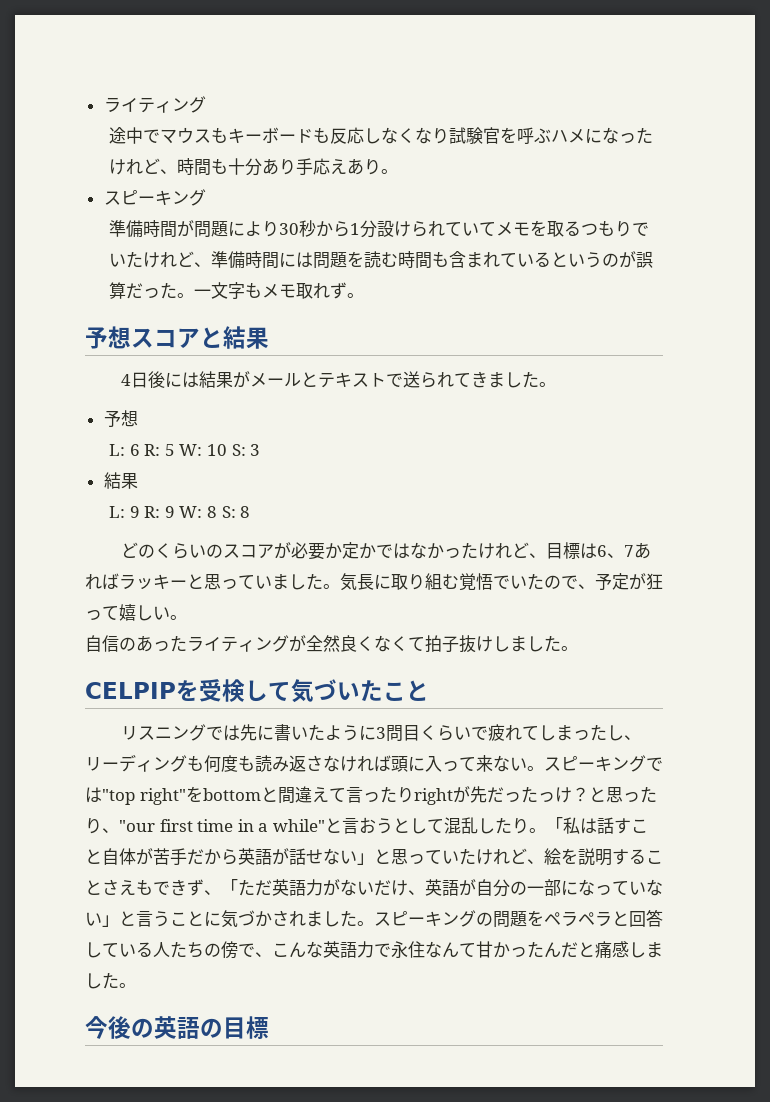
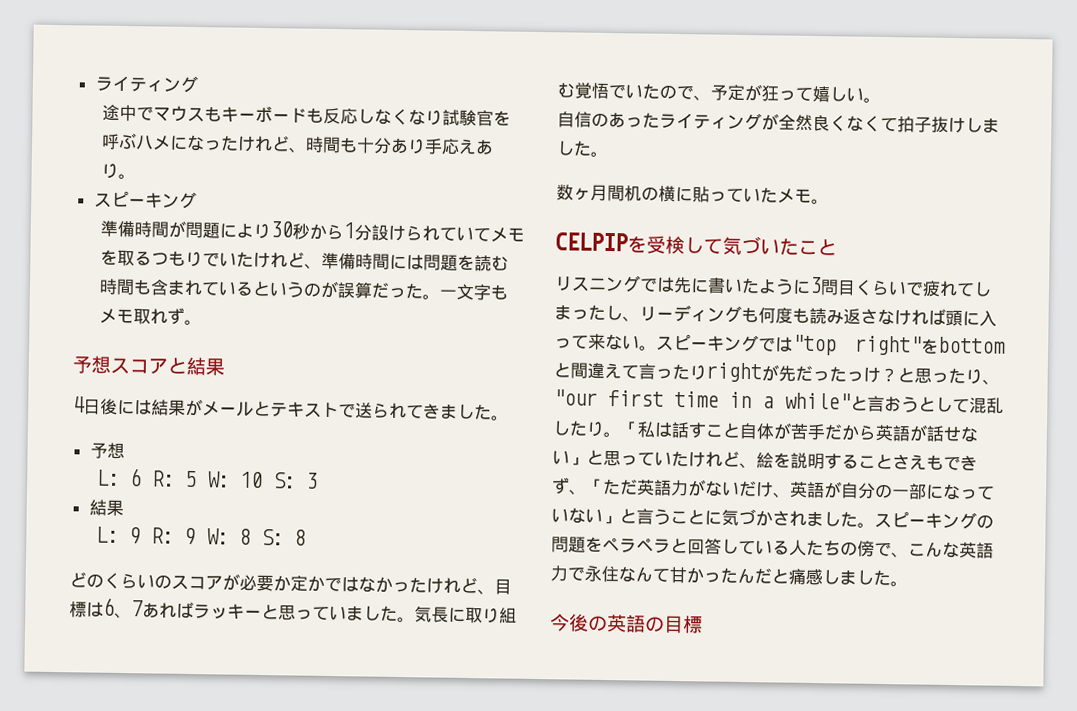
+ 数ヶ月間机の横に貼っていたメモ。

